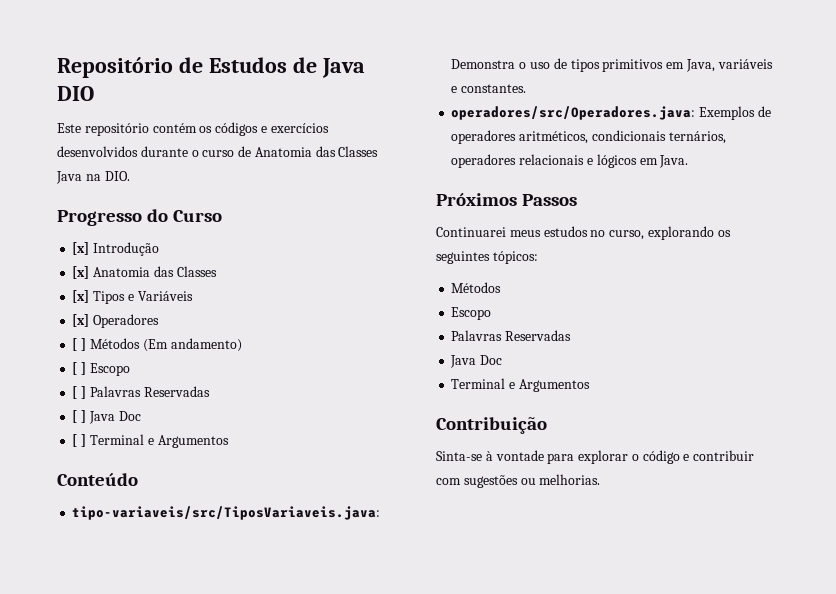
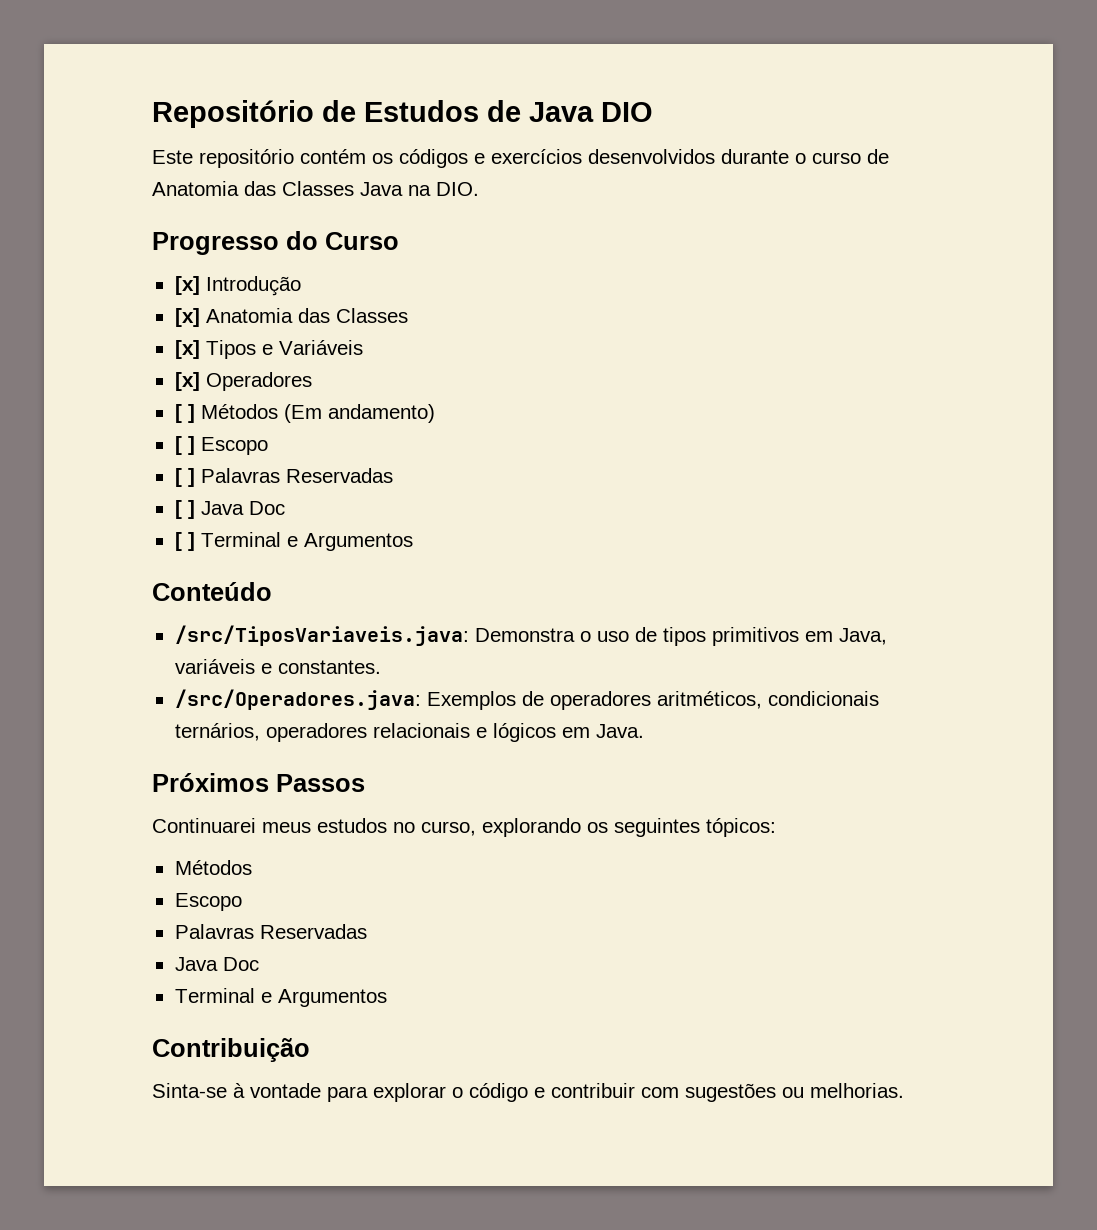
- tipo-variaveis/src/TiposVariaveis.java: Demonstra o uso de tipos primitivos em Java, variáveis e constantes.
+ /src/TiposVariaveis.java: Demonstra o uso de tipos primitivos em Java, variáveis e constantes.
- operadores/src/Operadores.java: Exemplos de operadores aritméticos, condicionais ternários, operadores relacionais e lógicos em Java.
+ /src/Operadores.java: Exemplos de operadores aritméticos, condicionais ternários, operadores relacionais e lógicos em Java.

